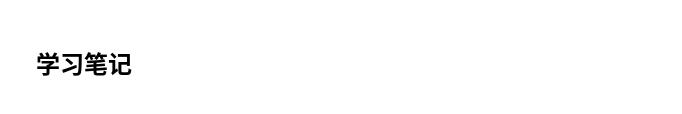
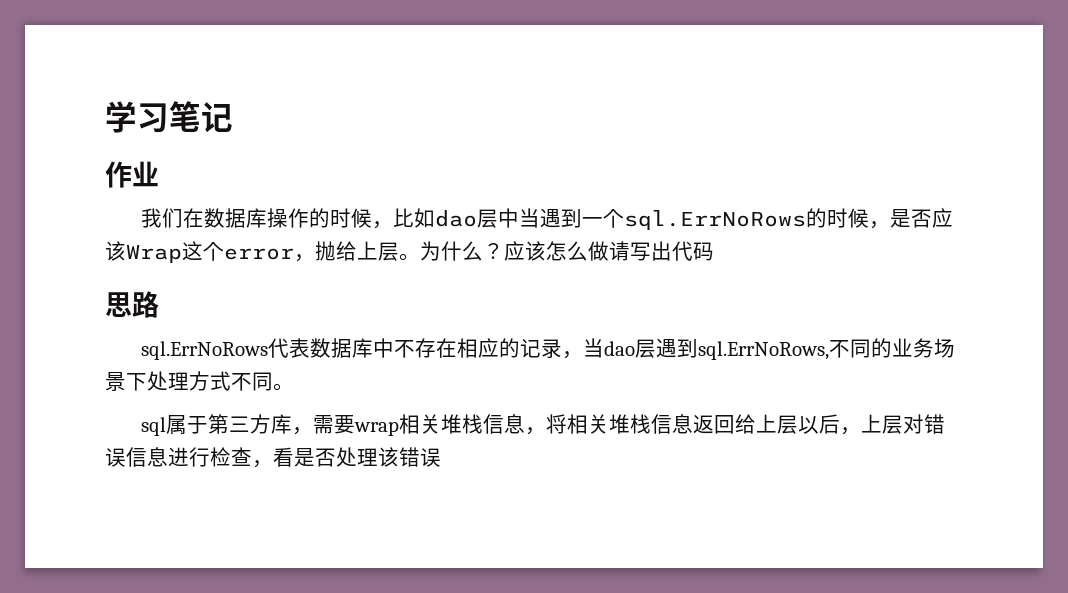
+ 作业
+ 我们在数据库操作的时候，比如dao层中当遇到一个sql.ErrNoRows的时候，是否应该Wrap这个error，抛给上层。为什么？应该怎么做请写出代码
+ 思路
+ sql.ErrNoRows代表数据库中不存在相应的记录，当dao层遇到sql.ErrNoRows,不同的业务场景下处理方式不同。
+ sql属于第三方库，需要wrap相关堆栈信息，将相关堆栈信息返回给上层以后，上层对错误信息进行检查，看是否处理该错误

